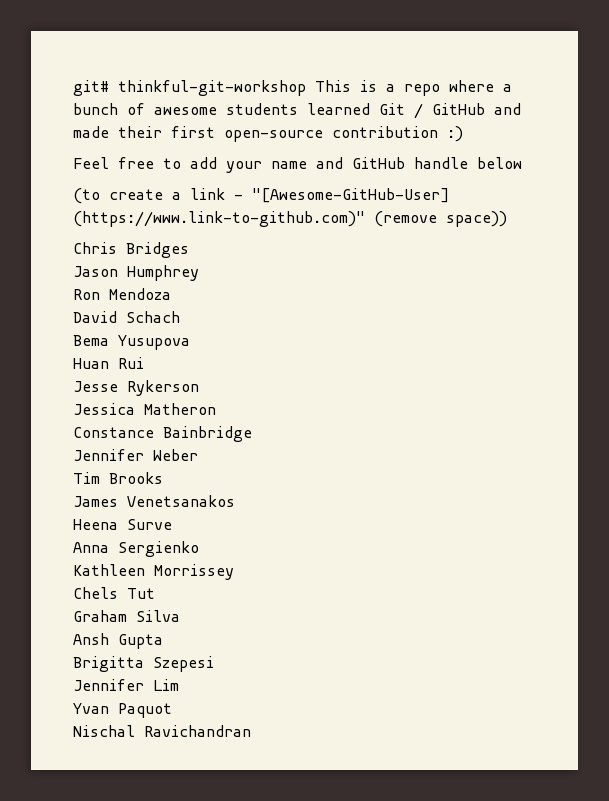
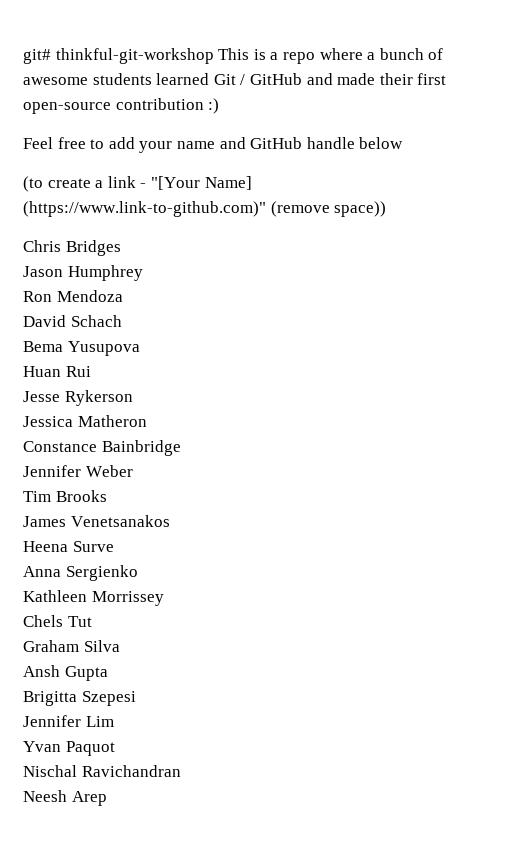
- (to create a link - "[Awesome-GitHub-User] (https://www.link-to-github.com)" (remove space))
+ (to create a link - "[Your Name] (https://www.link-to-github.com)" (remove space))
+ Neesh Arep

